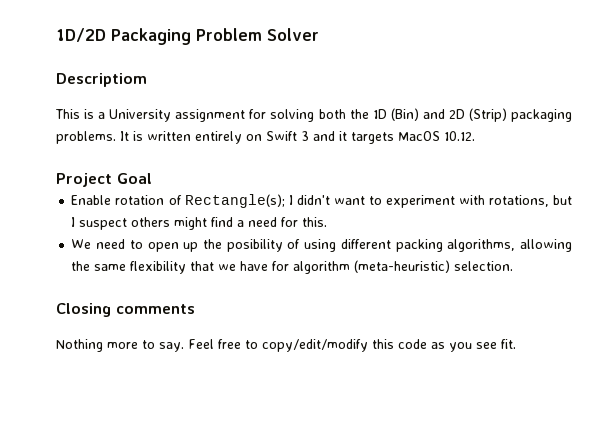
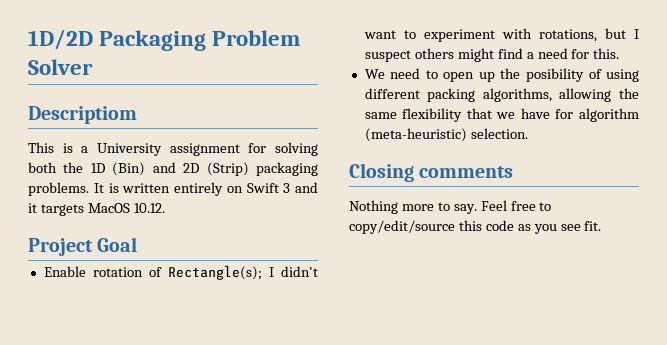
- Feel free to copy/edit/modify this code as you see fit.
+ Feel free to copy/edit/source this code as you see fit.

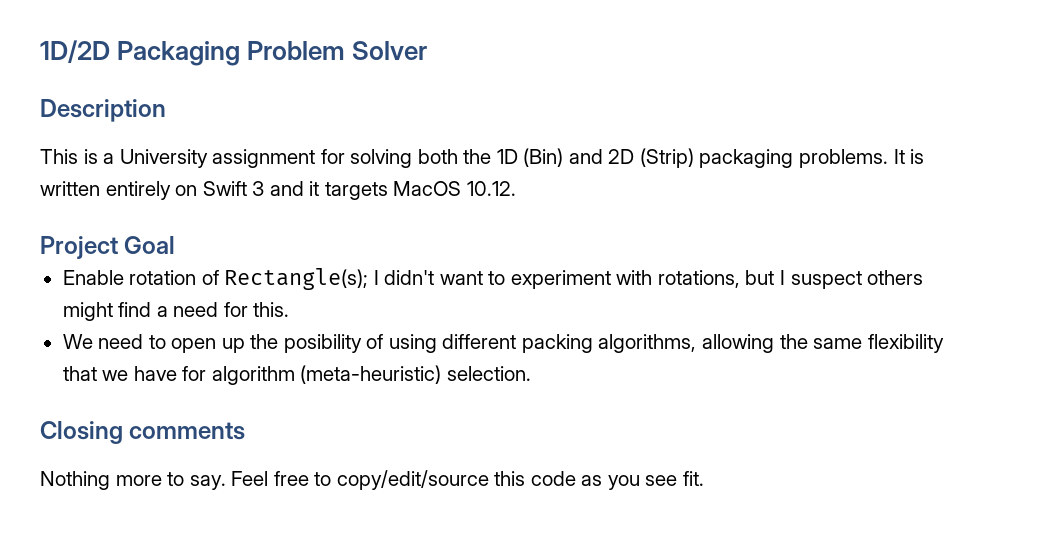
- Descriptiom
+ Description

